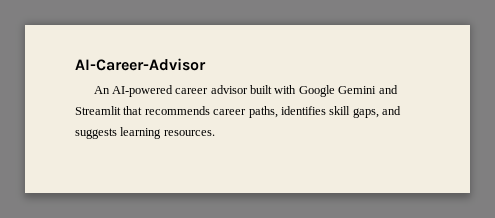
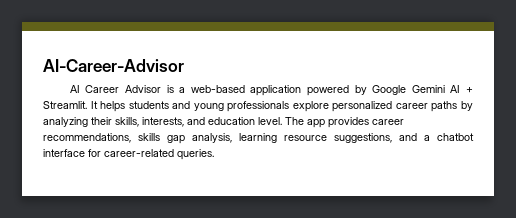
- An AI-powered career advisor built with Google Gemini and Streamlit that recommends career paths, identifies skill gaps, and suggests learning resources.
+ AI Career Advisor is a web-based application powered by Google Gemini AI + Streamlit. It helps students and young professionals explore personalized career paths by analyzing their skills, interests, and education level. The app provides career recommendations, skills gap analysis, learning resource suggestions, and a chatbot interface for career-related queries.

